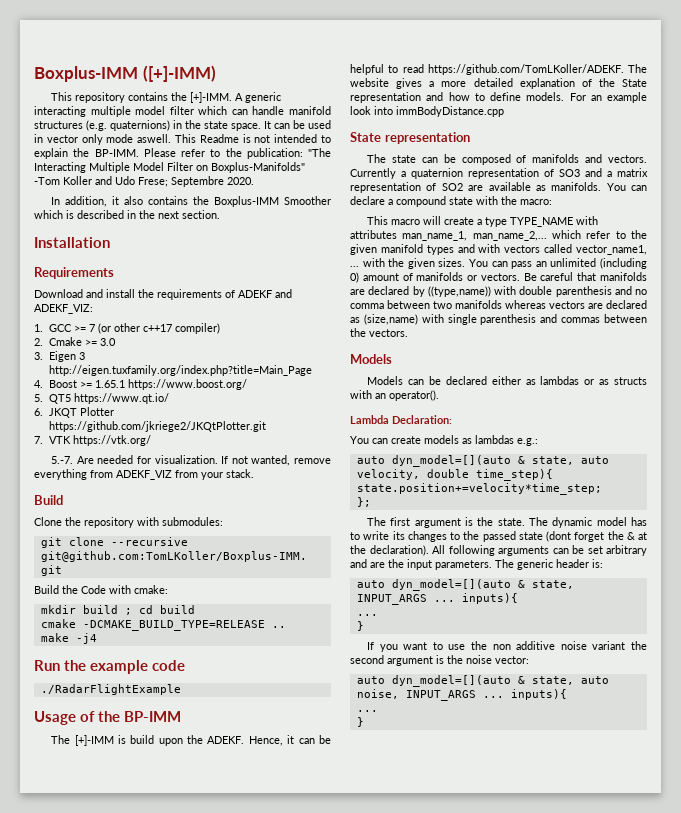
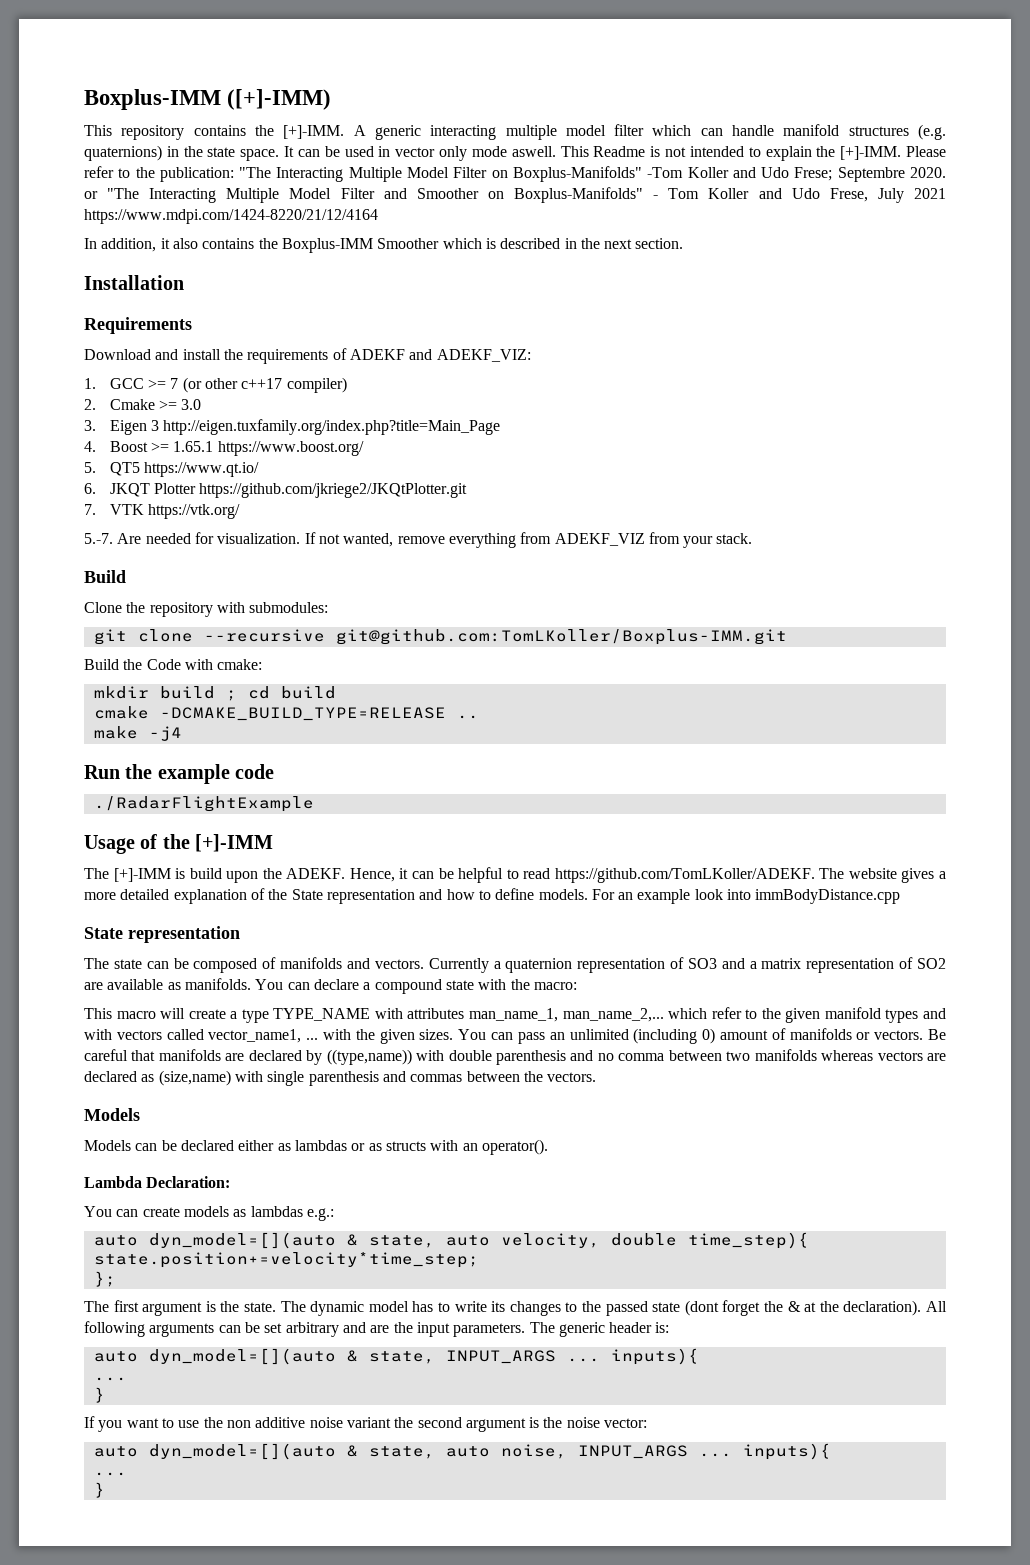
- This Readme is not intended to explain the BP-IMM.
+ This Readme is not intended to explain the [+]-IMM.
- Please refer to the publication: "The Interacting Multiple Model Filter on Boxplus-Manifolds" -Tom Koller and Udo Frese; Septembre 2020.
+ Please refer to the publication: "The Interacting Multiple Model Filter on Boxplus-Manifolds" -Tom Koller and Udo Frese; Septembre 2020. or "The Interacting Multiple Model Filter and Smoother on Boxplus-Manifolds" - Tom Koller and Udo Frese, July 2021 https://www.mdpi.com/1424-8220/21/12/4164
- Usage of the BP-IMM
+ Usage of the [+]-IMM

